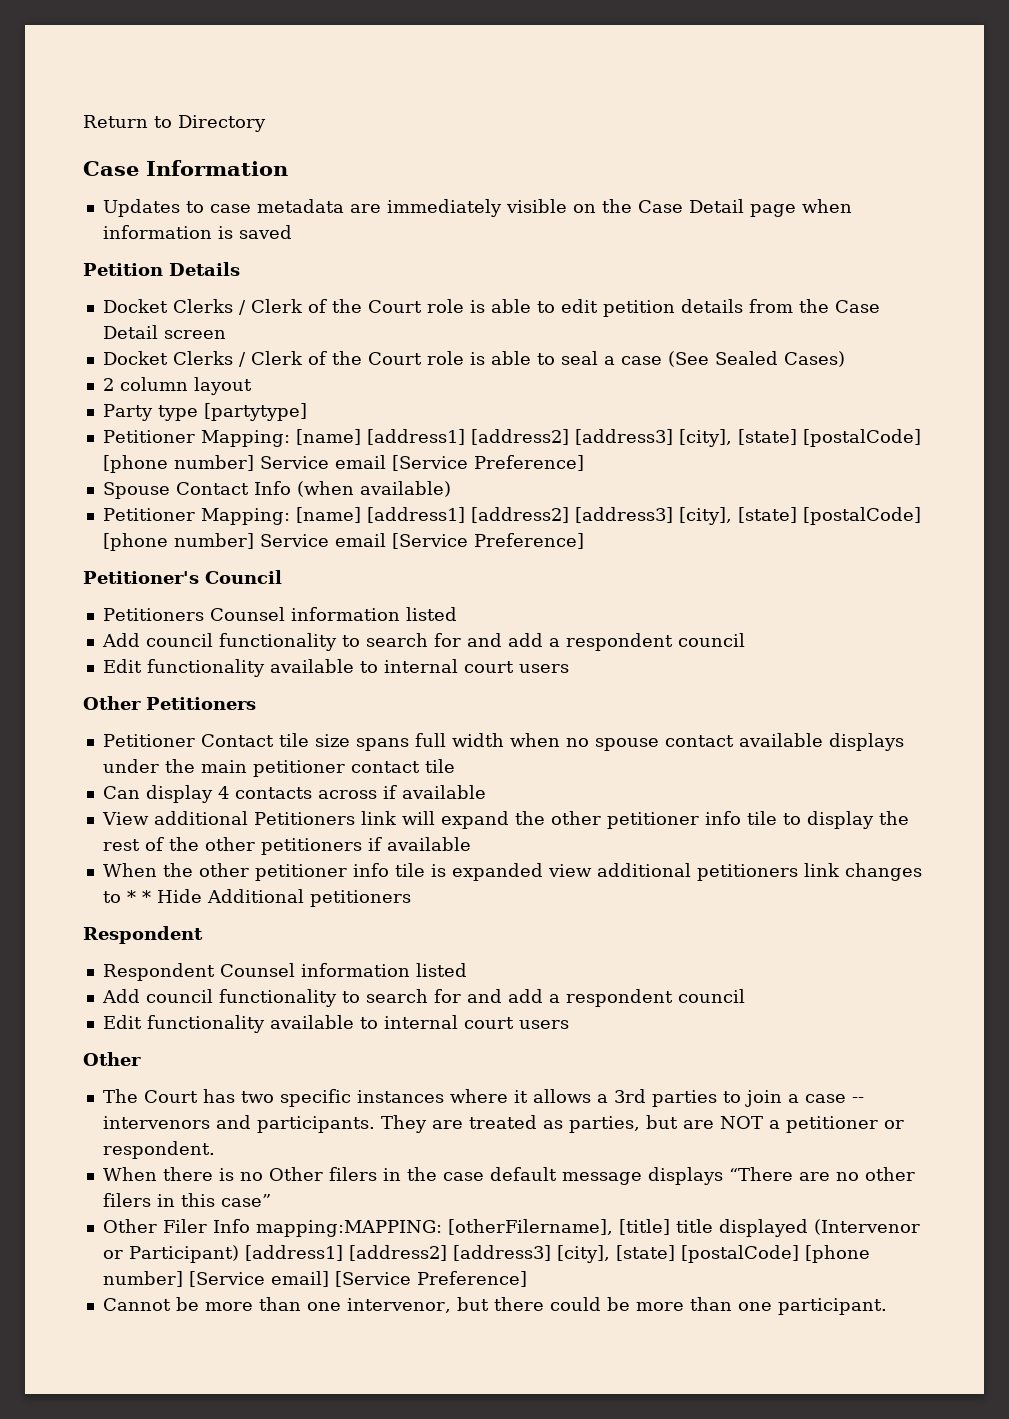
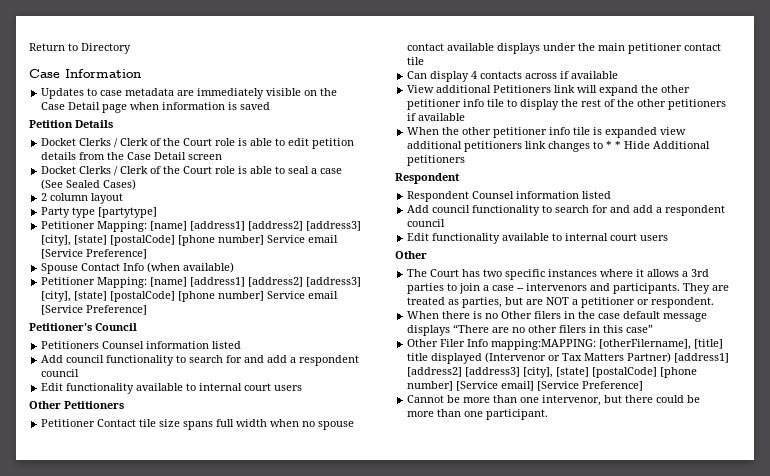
- Other Filer Info mapping:MAPPING: [otherFilername], [title] title displayed (Intervenor or Participant) [address1] [address2] [address3] [city], [state] [postalCode] [phone number] [Service email] [Service Preference]
+ Other Filer Info mapping:MAPPING: [otherFilername], [title] title displayed (Intervenor or Tax Matters Partner) [address1] [address2] [address3] [city], [state] [postalCode] [phone number] [Service email] [Service Preference]

